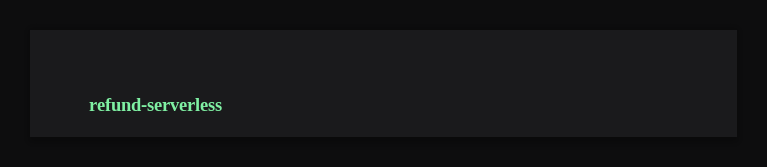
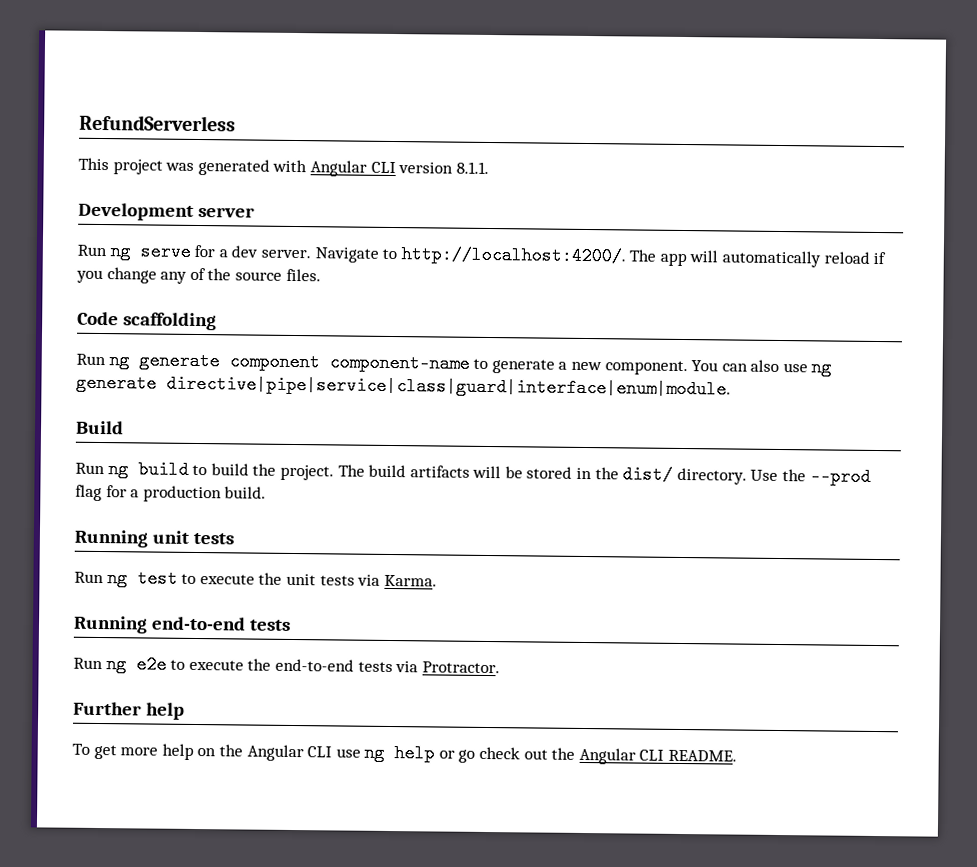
- refund-serverless
+ RefundServerless
+ This project was generated with Angular CLI version 8.1.1.
+ Development server
+ Run ng serve for a dev server. Navigate to http://localhost:4200/. The app will automatically reload if you change any of the source files.
+ Code scaffolding
+ Run ng generate component component-name to generate a new component. You can also use ng generate directive|pipe|service|class|guard|interface|enum|module.
+ Build
+ Run ng build to build the project. The build artifacts will be stored in the dist/ directory. Use the --prod flag for a production build.
+ Running unit tests
+ Run ng test to execute the unit tests via Karma.
+ Running end-to-end tests
+ Run ng e2e to execute the end-to-end tests via Protractor.
+ Further help
+ To get more help on the Angular CLI use ng help or go check out the Angular CLI README.

